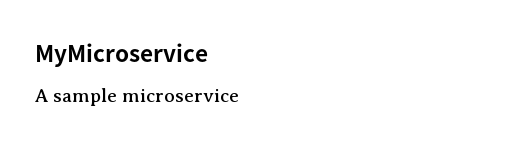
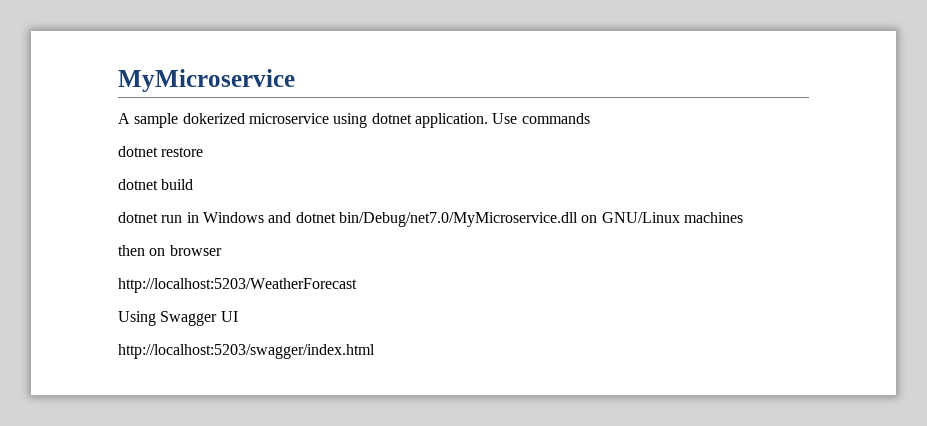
- A sample microservice
+ A sample dokerized microservice using dotnet application. Use commands
+ dotnet restore
+ dotnet build
+ dotnet run in Windows and dotnet bin/Debug/net7.0/MyMicroservice.dll on GNU/Linux machines
+ then on browser
+ http://localhost:5203/WeatherForecast
+ Using Swagger UI
+ http://localhost:5203/swagger/index.html

